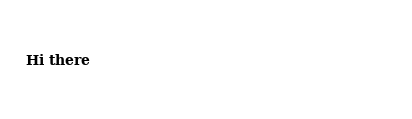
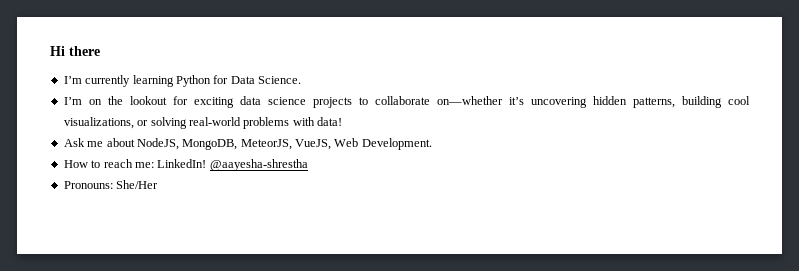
+ I’m currently learning Python for Data Science.
+ I’m on the lookout for exciting data science projects to collaborate on—whether it’s uncovering hidden patterns, building cool visualizations, or solving real-world problems with data!
+ Ask me about NodeJS, MongoDB, MeteorJS, VueJS, Web Development.
+ How to reach me: LinkedIn! @aayesha-shrestha
+ Pronouns: She/Her

